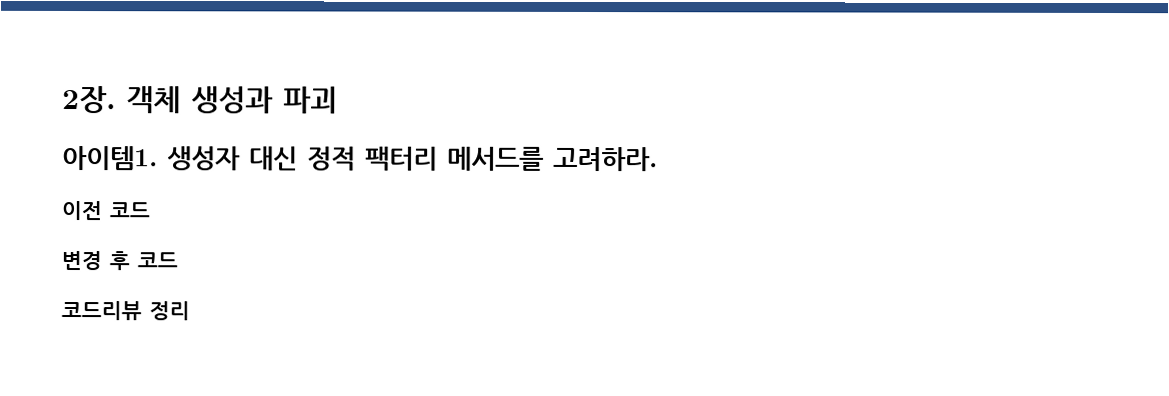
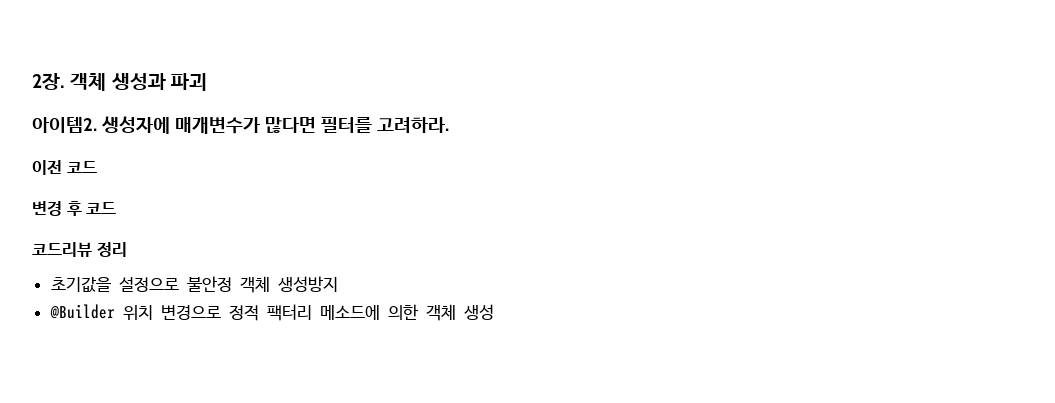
- 아이템1. 생성자 대신 정적 팩터리 메서드를 고려하라.
+ 아이템2. 생성자에 매개변수가 많다면 필터를 고려하라.
+ 초기값을 설정으로 불안정 객체 생성방지
+ @Builder 위치 변경으로 정적 팩터리 메소드에 의한 객체 생성

